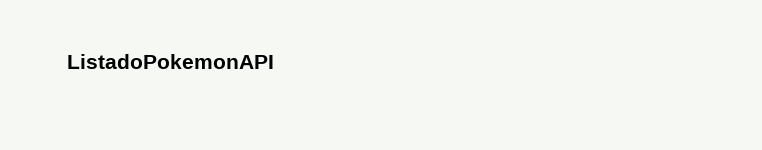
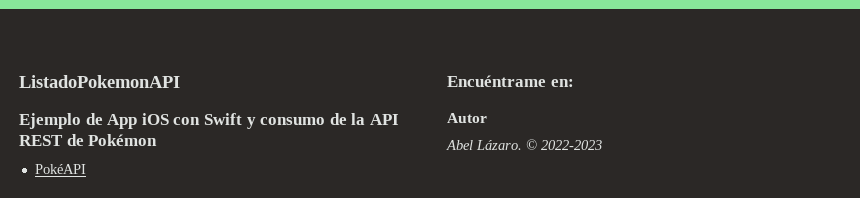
+ Ejemplo de App iOS con Swift y consumo de la API REST de Pokémon
+ PokéAPI
+ Encuéntrame en:
+ Autor
+ Abel Lázaro. © 2022-2023

